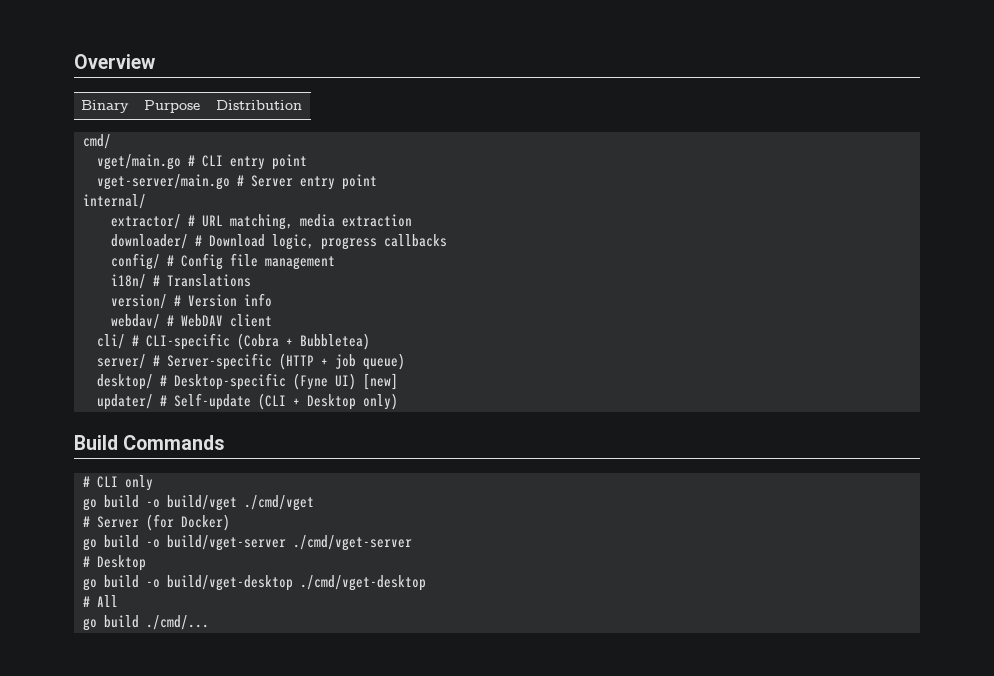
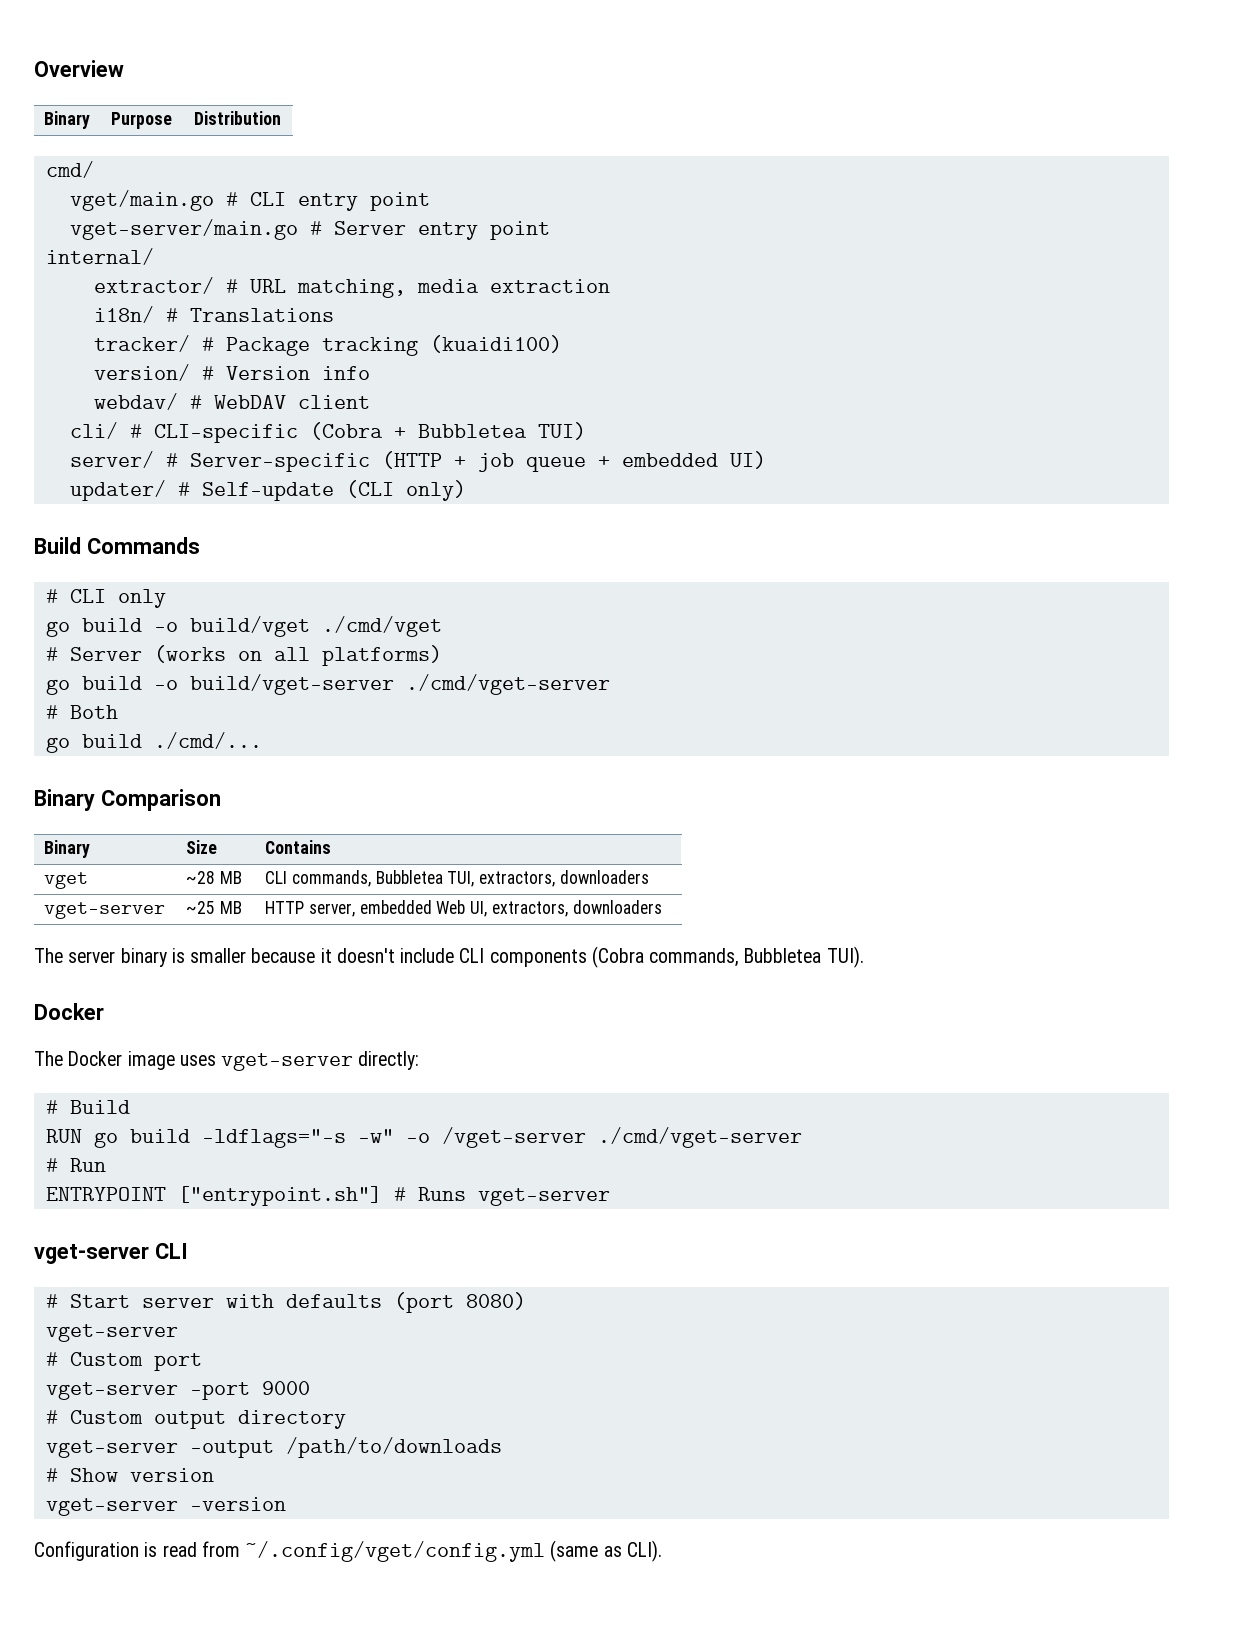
- downloader/ # Download logic, progress callbacks
- config/ # Config file management
  i18n/ # Translations
+ tracker/ # Package tracking (kuaidi100)
- cli/ # CLI-specific (Cobra + Bubbletea)
+ cli/ # CLI-specific (Cobra + Bubbletea TUI)
- server/ # Server-specific (HTTP + job queue)
- desktop/ # Desktop-specific (Fyne UI) [new]
+ server/ # Server-specific (HTTP + job queue + embedded UI)
- updater/ # Self-update (CLI + Desktop only)
+ updater/ # Self-update (CLI only)
- # Server (for Docker)
+ # Server (works on all platforms)
- # Desktop
- go build -o build/vget-desktop ./cmd/vget-desktop
- # All
+ # Both
  go build ./cmd/...
+ Binary Comparison
+ Binary | Size | Contains
+ vget | ~28 MB | CLI commands, Bubbletea TUI, extractors, downloaders
+ vget-server | ~25 MB | HTTP server, embedded Web UI, extractors, downloaders
+ The server binary is smaller because it doesn't include CLI components (Cobra commands, Bubbletea TUI).
+ Docker
+ The Docker image uses vget-server directly:
+ # Build
+ RUN go build -ldflags="-s -w" -o /vget-server ./cmd/vget-server
+ # Run
+ ENTRYPOINT ["entrypoint.sh"] # Runs vget-server
+ vget-server CLI
+ # Start server with defaults (port 8080)
+ vget-server
+ # Custom port
+ vget-server -port 9000
+ # Custom output directory
+ vget-server -output /path/to/downloads
+ # Show version
+ vget-server -version
+ Configuration is read from ~/.config/vget/config.yml (same as CLI).

